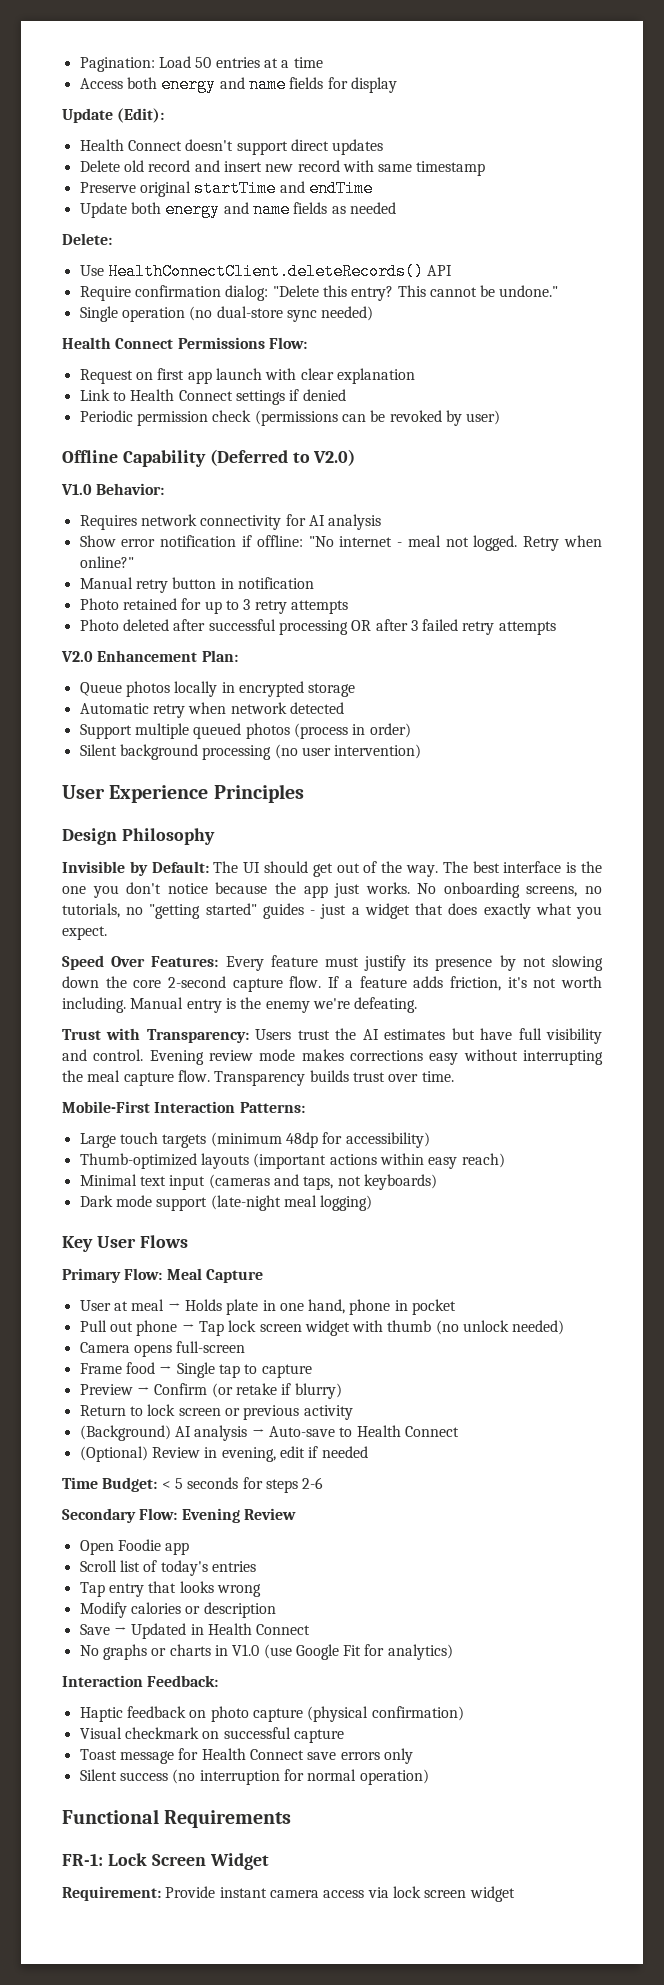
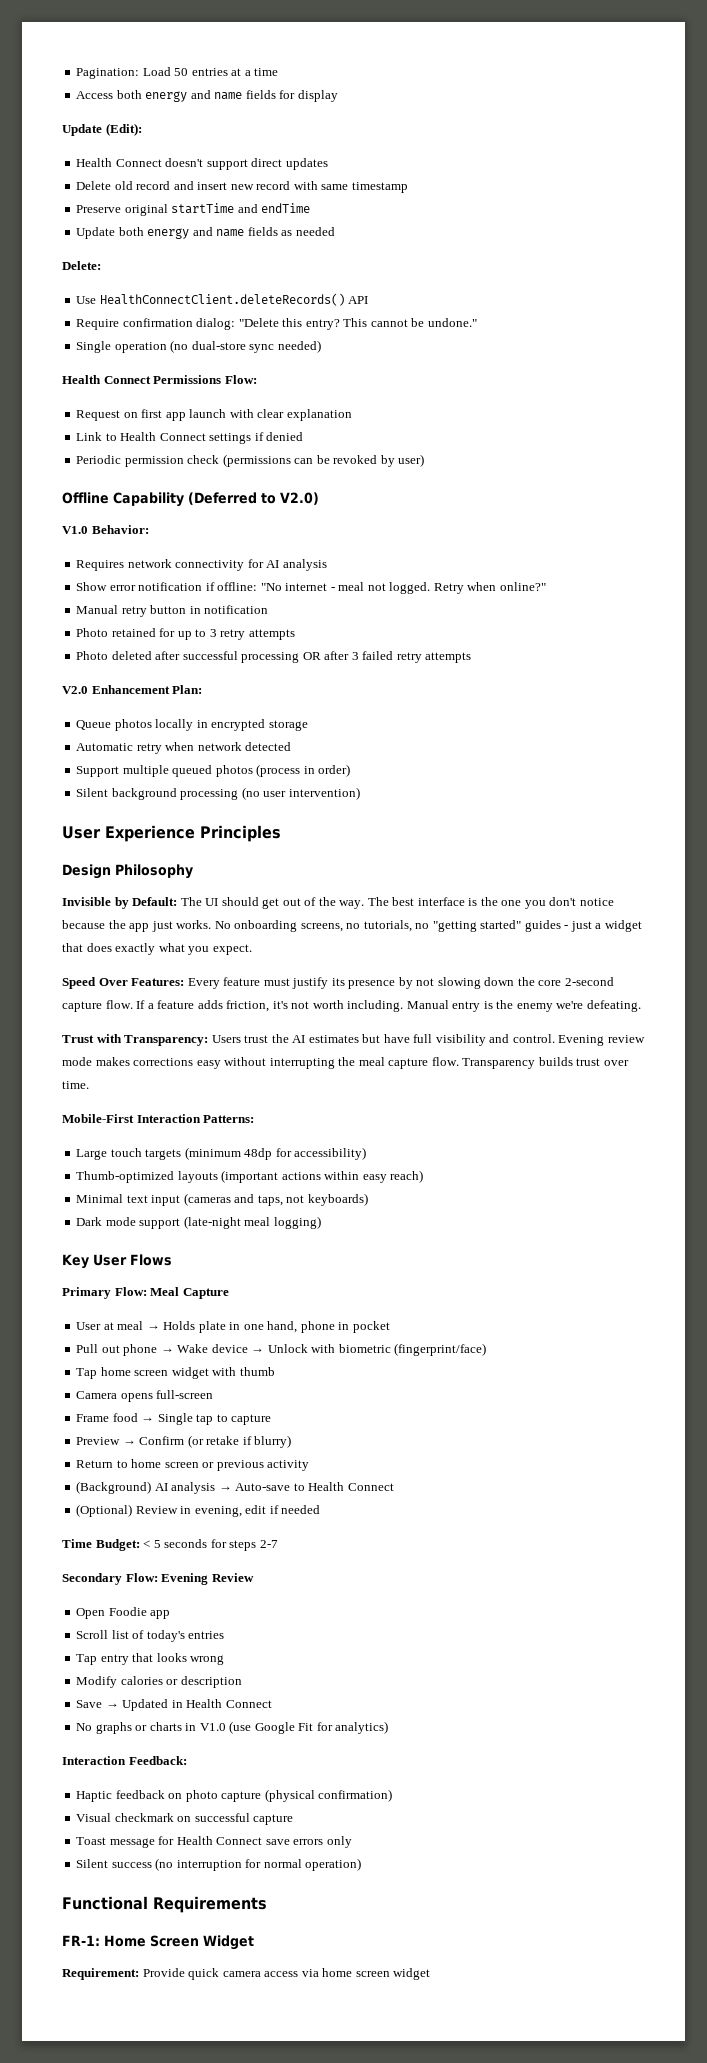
- Pull out phone → Tap lock screen widget with thumb (no unlock needed)
+ Pull out phone → Wake device → Unlock with biometric (fingerprint/face)
+ Tap home screen widget with thumb
- Return to lock screen or previous activity
+ Return to home screen or previous activity
- Time Budget: < 5 seconds for steps 2-6
+ Time Budget: < 5 seconds for steps 2-7
- FR-1: Lock Screen Widget
+ FR-1: Home Screen Widget
- Requirement: Provide instant camera access via lock screen widget
+ Requirement: Provide quick camera access via home screen widget

